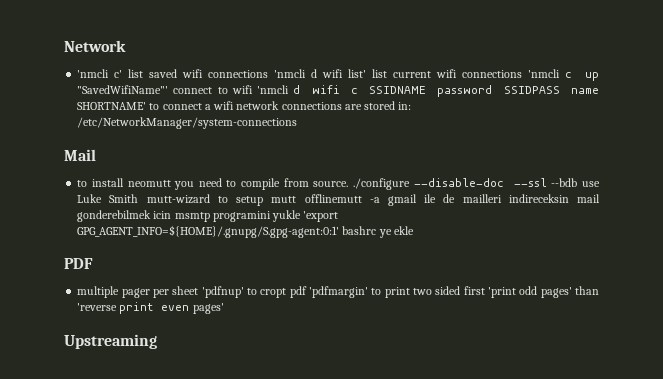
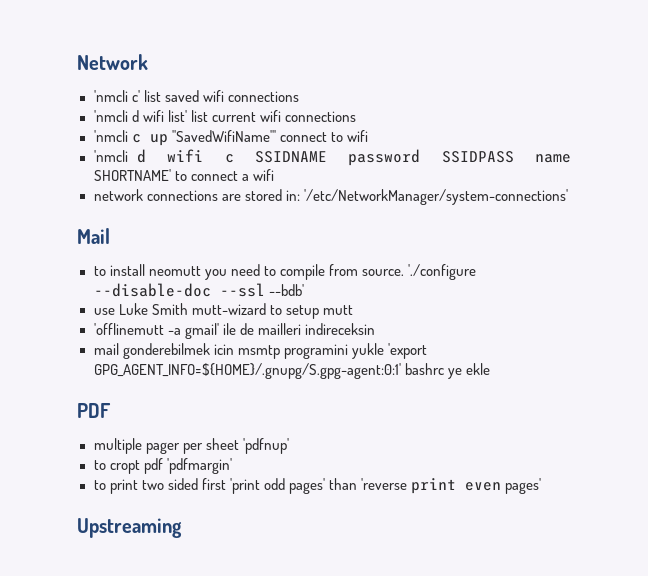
- 'nmcli c' list saved wifi connections 'nmcli d wifi list' list current wifi connections 'nmcli c up "SavedWifiName"' connect to wifi 'nmcli d wifi c SSIDNAME password SSIDPASS name SHORTNAME' to connect a wifi network connections are stored in: /etc/NetworkManager/system-connections
+ 'nmcli c' list saved wifi connections
+ 'nmcli d wifi list' list current wifi connections
+ 'nmcli c up "SavedWifiName"' connect to wifi
+ 'nmcli d wifi c SSIDNAME password SSIDPASS name SHORTNAME' to connect a wifi
+ network connections are stored in: '/etc/NetworkManager/system-connections'
- to install neomutt you need to compile from source. ./configure --disable-doc --ssl --bdb use Luke Smith mutt-wizard to setup mutt offlinemutt -a gmail ile de mailleri indireceksin mail gonderebilmek icin msmtp programini yukle 'export GPG_AGENT_INFO=${HOME}/.gnupg/S.gpg-agent:0:1' bashrc ye ekle
+ to install neomutt you need to compile from source. './configure --disable-doc --ssl --bdb'
+ use Luke Smith mutt-wizard to setup mutt
+ 'offlinemutt -a gmail' ile de mailleri indireceksin
+ mail gonderebilmek icin msmtp programini yukle 'export GPG_AGENT_INFO=${HOME}/.gnupg/S.gpg-agent:0:1' bashrc ye ekle
- multiple pager per sheet 'pdfnup' to cropt pdf 'pdfmargin' to print two sided first 'print odd pages' than 'reverse print even pages'
+ multiple pager per sheet 'pdfnup'
+ to cropt pdf 'pdfmargin'
+ to print two sided first 'print odd pages' than 'reverse print even pages'

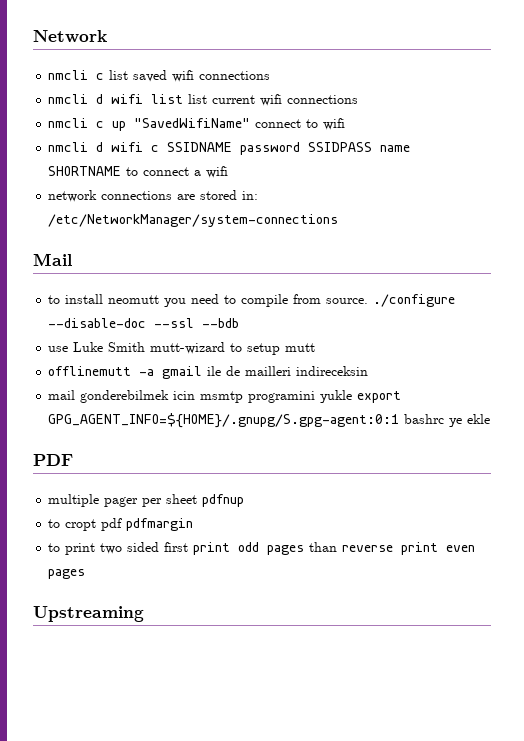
- 'nmcli c' list saved wifi connections
+ nmcli c list saved wifi connections
- 'nmcli d wifi list' list current wifi connections
+ nmcli d wifi list list current wifi connections
- 'nmcli c up "SavedWifiName"' connect to wifi
+ nmcli c up "SavedWifiName" connect to wifi
- 'nmcli d wifi c SSIDNAME password SSIDPASS name SHORTNAME' to connect a wifi
+ nmcli d wifi c SSIDNAME password SSIDPASS name SHORTNAME to connect a wifi
- network connections are stored in: '/etc/NetworkManager/system-connections'
+ network connections are stored in: /etc/NetworkManager/system-connections
- to install neomutt you need to compile from source. './configure --disable-doc --ssl --bdb'
+ to install neomutt you need to compile from source. ./configure --disable-doc --ssl --bdb
- 'offlinemutt -a gmail' ile de mailleri indireceksin
+ offlinemutt -a gmail ile de mailleri indireceksin
- mail gonderebilmek icin msmtp programini yukle 'export GPG_AGENT_INFO=${HOME}/.gnupg/S.gpg-agent:0:1' bashrc ye ekle
+ mail gonderebilmek icin msmtp programini yukle export GPG_AGENT_INFO=${HOME}/.gnupg/S.gpg-agent:0:1 bashrc ye ekle
- multiple pager per sheet 'pdfnup'
+ multiple pager per sheet pdfnup
- to cropt pdf 'pdfmargin'
+ to cropt pdf pdfmargin
- to print two sided first 'print odd pages' than 'reverse print even pages'
+ to print two sided first print odd pages than reverse print even pages

